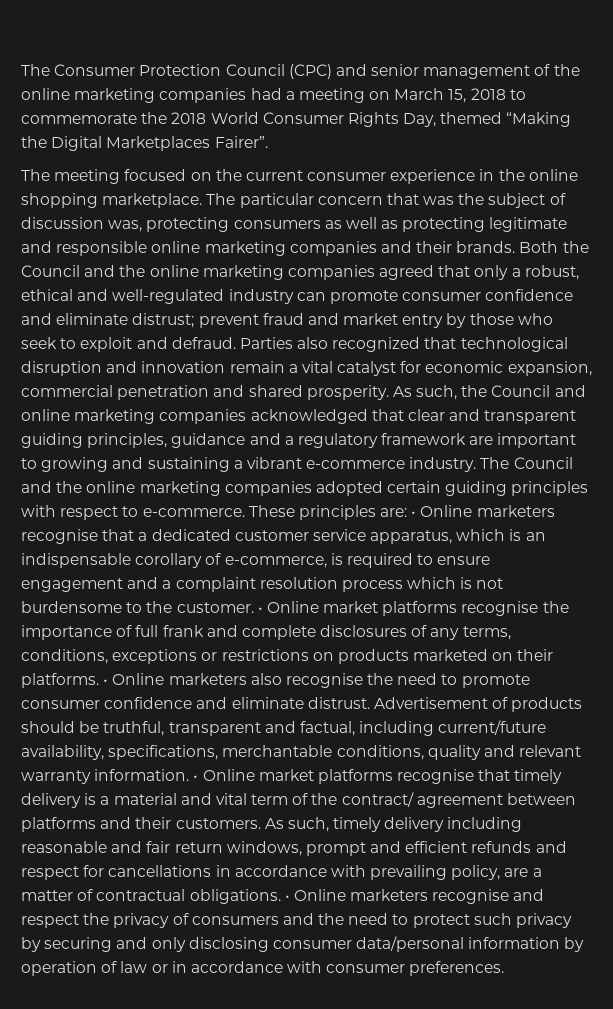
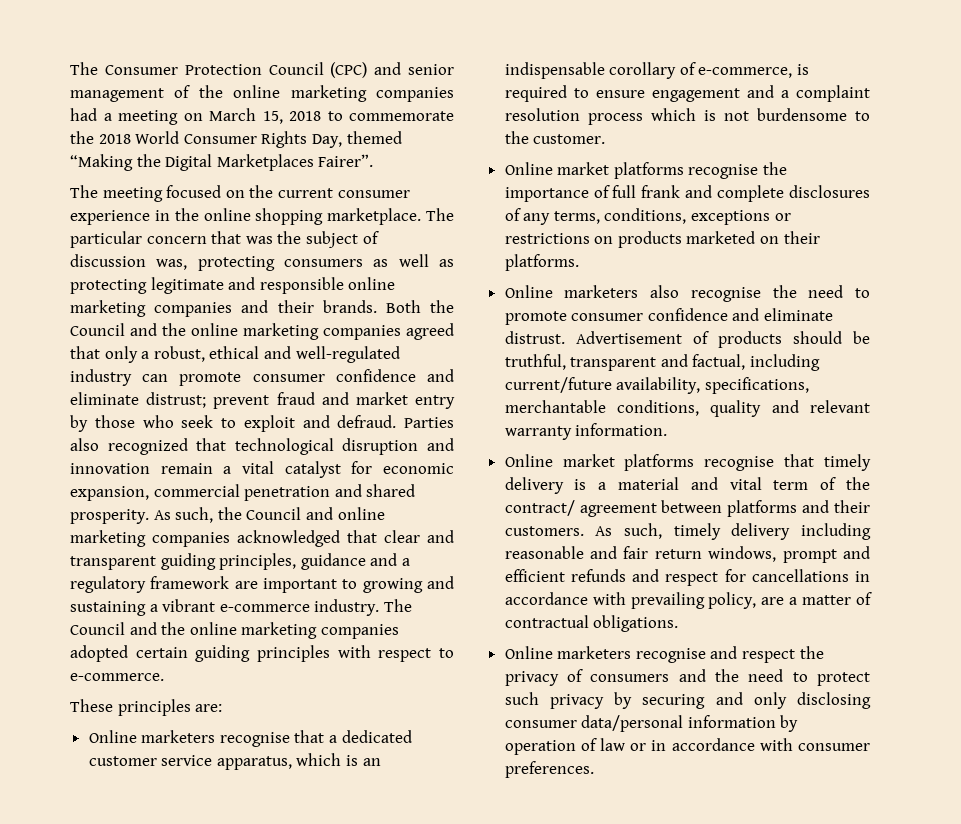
- The Council and the online marketing companies adopted certain guiding principles with respect to e-commerce. These principles are: • Online marketers recognise that a dedicated customer service apparatus, which is an indispensable corollary of e-commerce, is required to ensure engagement and a complaint resolution process which is not burdensome to the customer. • Online market platforms recognise the importance of full frank and complete disclosures of any terms, conditions, exceptions or restrictions on products marketed on their platforms. • Online marketers also recognise the need to promote consumer confidence and eliminate distrust.
+ The Council and the online marketing companies adopted certain guiding principles with respect to e-commerce.
+ These principles are:
+ Online marketers recognise that a dedicated customer service apparatus, which is an indispensable corollary of e-commerce, is required to ensure engagement and a complaint resolution process which is not burdensome to the customer.
+ Online market platforms recognise the importance of full frank and complete disclosures of any terms, conditions, exceptions or restrictions on products marketed on their platforms.
+ Online marketers also recognise the need to promote consumer confidence and eliminate distrust.
- Advertisement of products should be truthful, transparent and factual, including current/future availability, specifications, merchantable conditions, quality and relevant warranty information. • Online market platforms recognise that timely delivery is a material and vital term of the contract/ agreement between platforms and their customers.
+ Advertisement of products should be truthful, transparent and factual, including current/future availability, specifications, merchantable conditions, quality and relevant warranty information.
+ Online market platforms recognise that timely delivery is a material and vital term of the contract/ agreement between platforms and their customers.
- As such, timely delivery including reasonable and fair return windows, prompt and efficient refunds and respect for cancellations in accordance with prevailing policy, are a matter of contractual obligations. • Online marketers recognise and respect the privacy of consumers and the need to protect such privacy by securing and only disclosing consumer data/personal information by operation of law or in accordance with consumer preferences.
+ As such, timely delivery including reasonable and fair return windows, prompt and efficient refunds and respect for cancellations in accordance with prevailing policy, are a matter of contractual obligations.
+ Online marketers recognise and respect the privacy of consumers and the need to protect such privacy by securing and only disclosing consumer data/personal information by operation of law or in accordance with consumer preferences.

